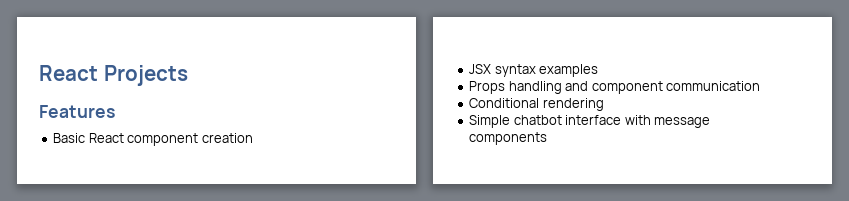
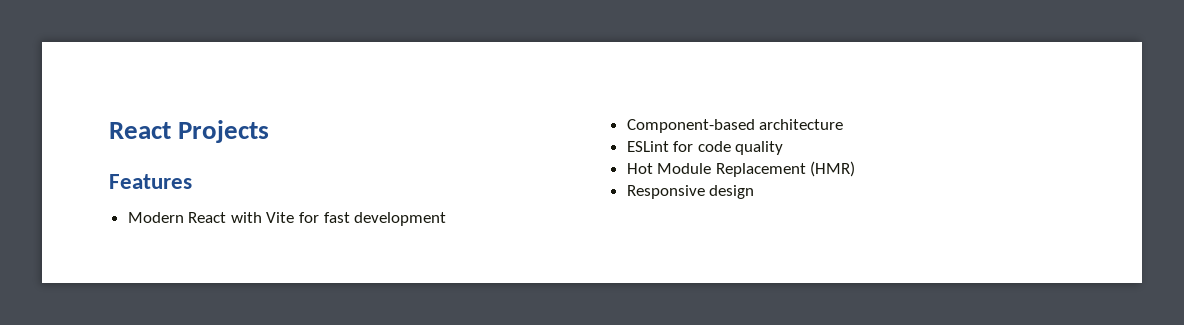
- Basic React component creation
- JSX syntax examples
- Props handling and component communication
- Conditional rendering
- Simple chatbot interface with message components
+ Modern React with Vite for fast development
+ Component-based architecture
+ ESLint for code quality
+ Hot Module Replacement (HMR)
+ Responsive design

